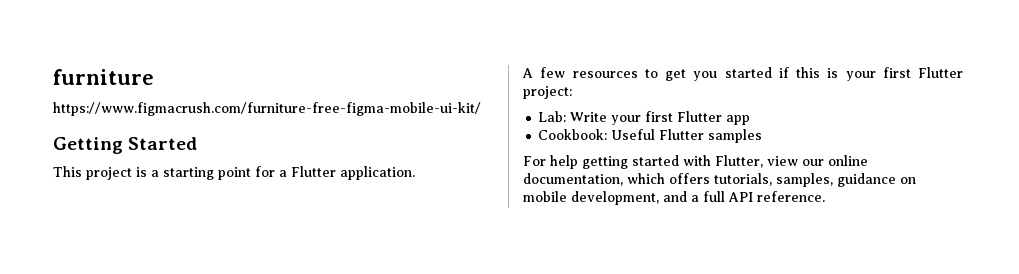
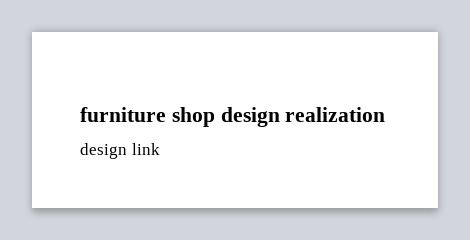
- furniture
- https://www.figmacrush.com/furniture-free-figma-mobile-ui-kit/
- Getting Started
- This project is a starting point for a Flutter application.
- A few resources to get you started if this is your first Flutter project:
- Lab: Write your first Flutter app
- Cookbook: Useful Flutter samples
- For help getting started with Flutter, view our online documentation, which offers tutorials, samples, guidance on mobile development, and a full API reference.
+ furniture shop design realization
+ design link

